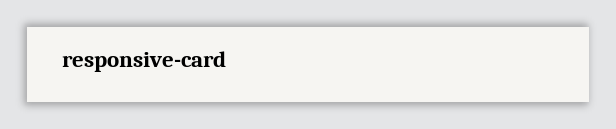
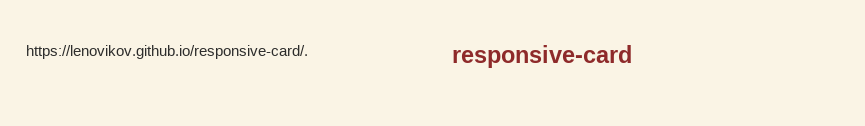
+ https://lenovikov.github.io/responsive-card/.

